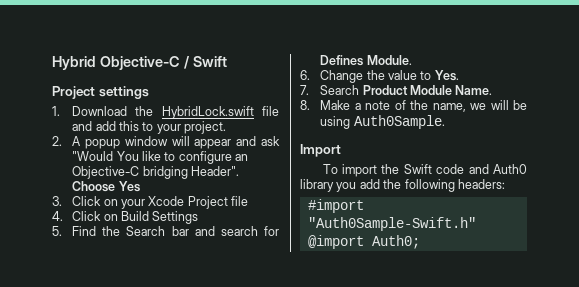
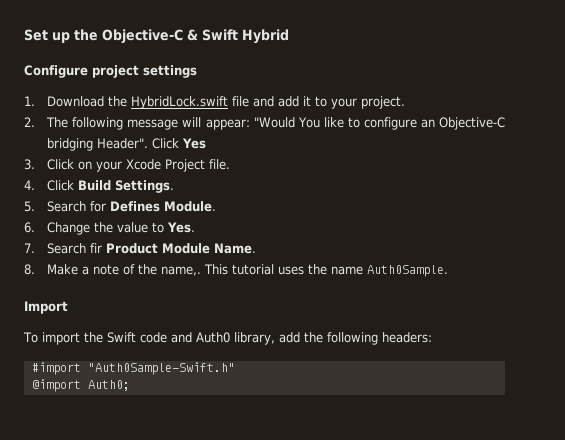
- Hybrid Objective-C / Swift
- Project settings
+ Set up the Objective-C & Swift Hybrid
+ Configure project settings
- 1. Download the HybridLock.swift file and add this to your project.
+ 1. Download the HybridLock.swift file and add it to your project.
- 2. A popup window will appear and ask "Would You like to configure an Objective-C bridging Header".
+ 2. The following message will appear: "Would You like to configure an Objective-C bridging Header".
- Choose Yes
+ Click Yes
- 3. Click on your Xcode Project file
+ 3. Click on your Xcode Project file.
- 4. Click on Build Settings
- 5. Find the Search bar and search for Defines Module.
+ 4. Click Build Settings.
+ 5. Search for Defines Module.
- 7. Search Product Module Name.
+ 7. Search fir Product Module Name.
- 8. Make a note of the name, we will be using Auth0Sample.
+ 8. Make a note of the name,. This tutorial uses the name Auth0Sample.
- To import the Swift code and Auth0 library you add the following headers:
+ To import the Swift code and Auth0 library, add the following headers:

